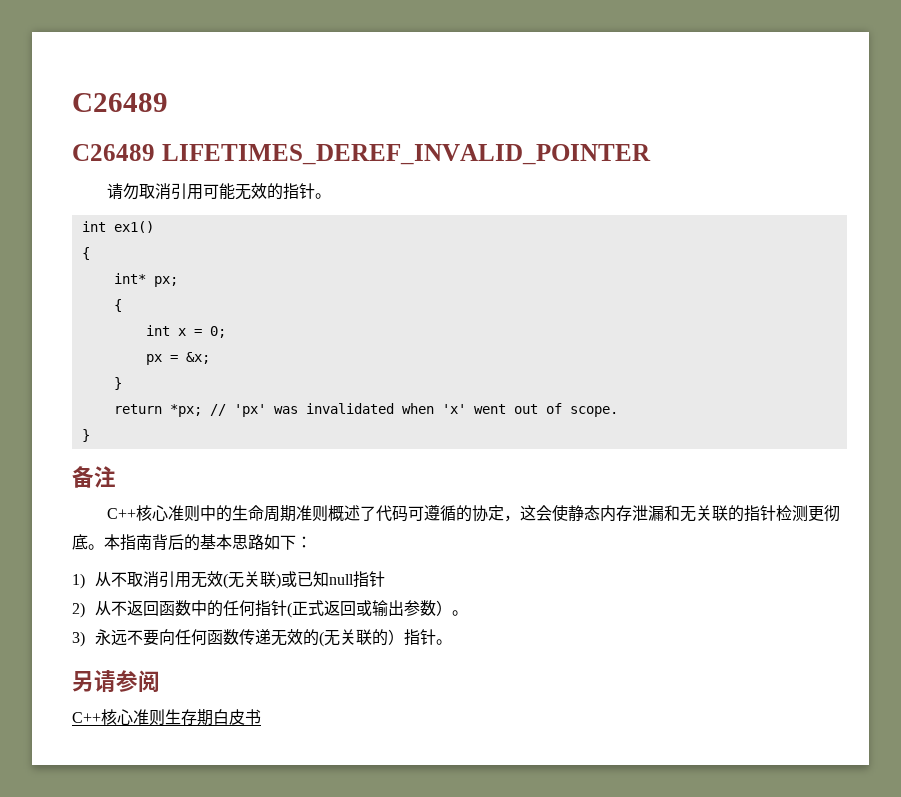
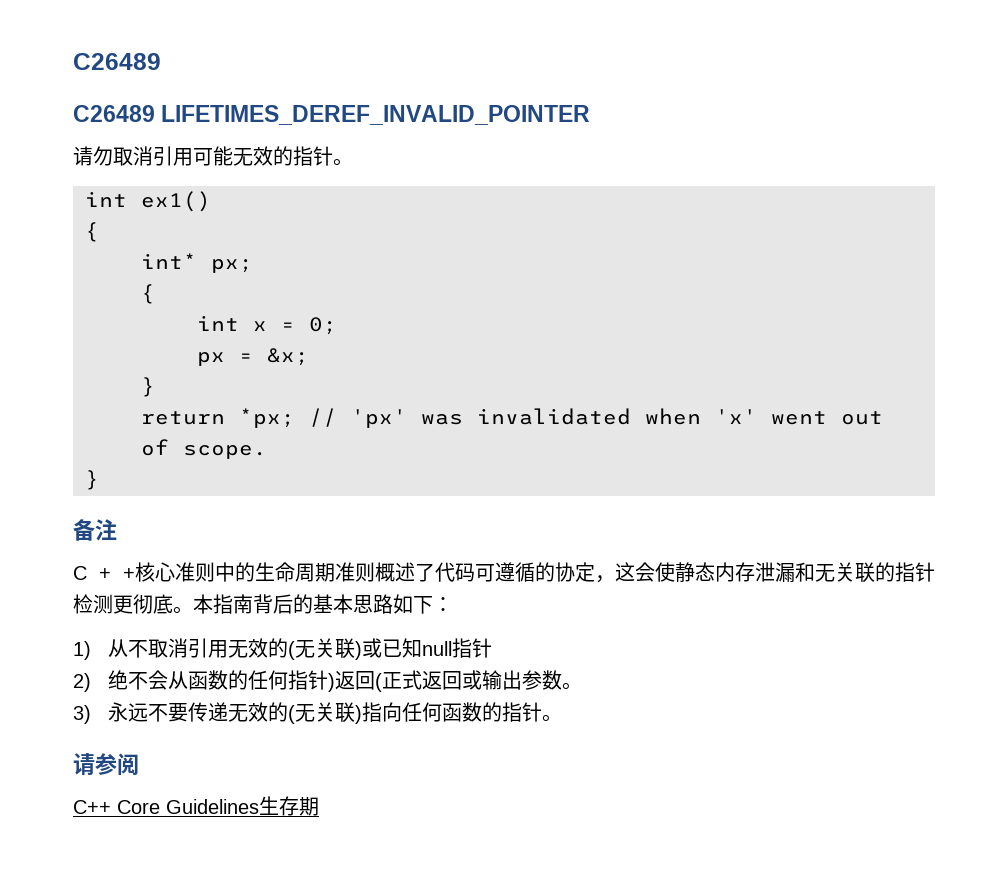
- C++核心准则中的生命周期准则概述了代码可遵循的协定，这会使静态内存泄漏和无关联的指针检测更彻底。
+ C + +核心准则中的生命周期准则概述了代码可遵循的协定，这会使静态内存泄漏和无关联的指针检测更彻底。
- 1)从不取消引用无效(无关联)或已知null指针
+ 1)从不取消引用无效的(无关联)或已知null指针
- 2)从不返回函数中的任何指针(正式返回或输出参数）。
+ 2)绝不会从函数的任何指针)返回(正式返回或输出参数。
- 3)永远不要向任何函数传递无效的(无关联的）指针。
- 另请参阅
+ 3)永远不要传递无效的(无关联)指向任何函数的指针。
+ 请参阅
- C++核心准则生存期白皮书
+ C++ Core Guidelines生存期

